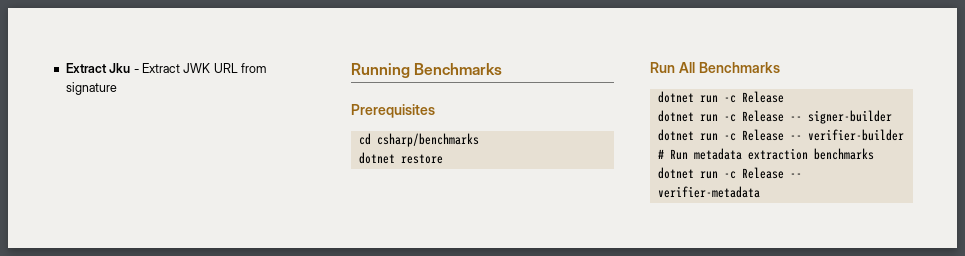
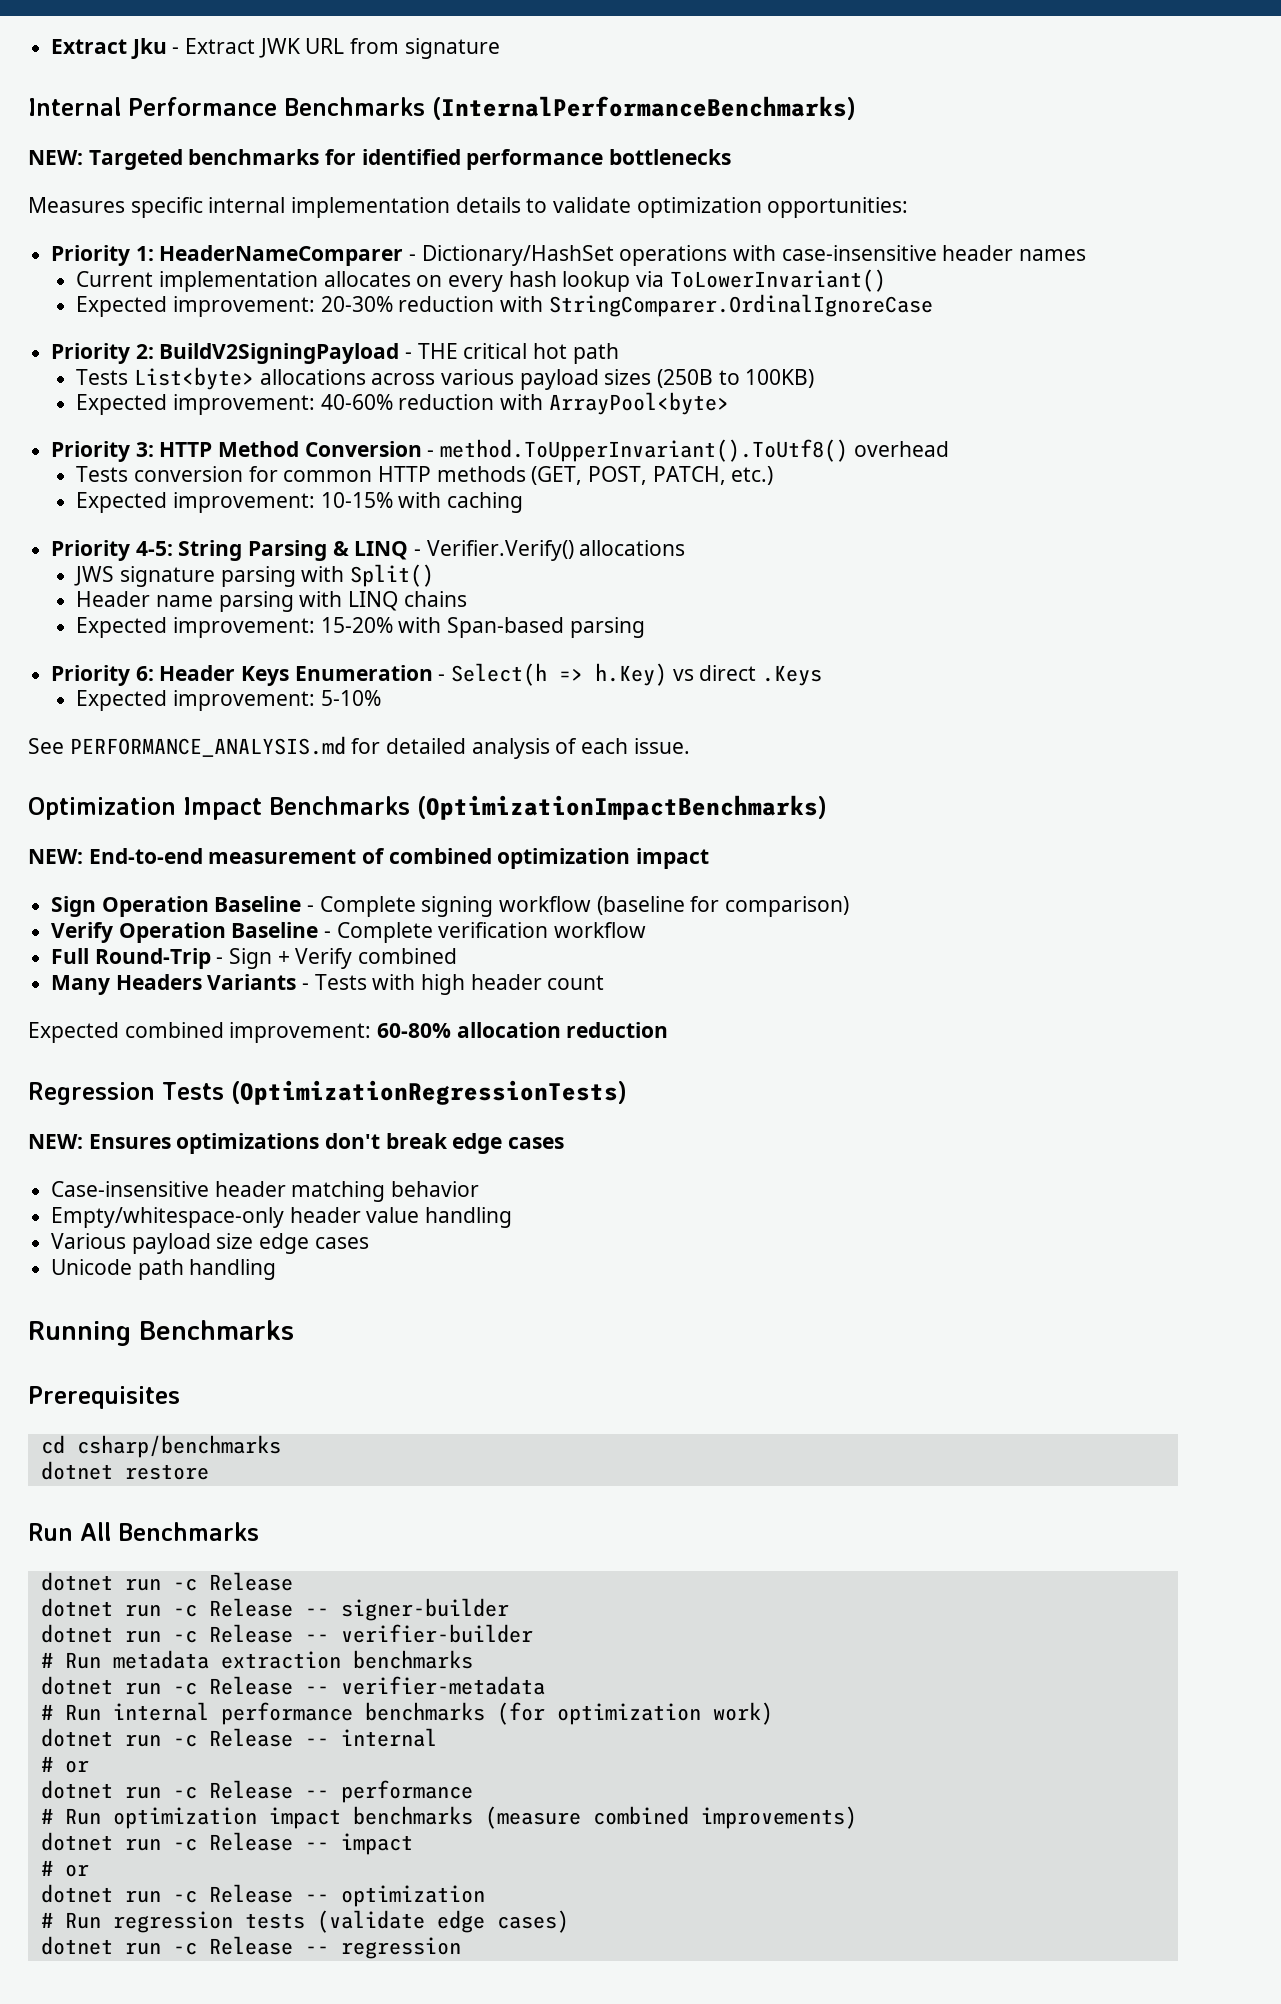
+ Internal Performance Benchmarks (InternalPerformanceBenchmarks)
+ NEW: Targeted benchmarks for identified performance bottlenecks
+ Measures specific internal implementation details to validate optimization opportunities:
+ Priority 1: HeaderNameComparer - Dictionary/HashSet operations with case-insensitive header names
+ Current implementation allocates on every hash lookup via ToLowerInvariant()
+ Expected improvement: 20-30% reduction with StringComparer.OrdinalIgnoreCase
+ Priority 2: BuildV2SigningPayload - THE critical hot path
+ Tests List<byte> allocations across various payload sizes (250B to 100KB)
+ Expected improvement: 40-60% reduction with ArrayPool<byte>
+ Priority 3: HTTP Method Conversion - method.ToUpperInvariant().ToUtf8() overhead
+ Tests conversion for common HTTP methods (GET, POST, PATCH, etc.)
+ Expected improvement: 10-15% with caching
+ Priority 4-5: String Parsing & LINQ - Verifier.Verify() allocations
+ JWS signature parsing with Split()
+ Header name parsing with LINQ chains
+ Expected improvement: 15-20% with Span-based parsing
+ Priority 6: Header Keys Enumeration - Select(h => h.Key) vs direct .Keys
+ Expected improvement: 5-10%
+ See PERFORMANCE_ANALYSIS.md for detailed analysis of each issue.
+ Optimization Impact Benchmarks (OptimizationImpactBenchmarks)
+ NEW: End-to-end measurement of combined optimization impact
+ Sign Operation Baseline - Complete signing workflow (baseline for comparison)
+ Verify Operation Baseline - Complete verification workflow
+ Full Round-Trip - Sign + Verify combined
+ Many Headers Variants - Tests with high header count
+ Expected combined improvement: 60-80% allocation reduction
+ Regression Tests (OptimizationRegressionTests)
+ NEW: Ensures optimizations don't break edge cases
+ Case-insensitive header matching behavior
+ Empty/whitespace-only header value handling
+ Various payload size edge cases
+ Unicode path handling
+ # Run internal performance benchmarks (for optimization work)
+ dotnet run -c Release -- internal
+ # or
+ dotnet run -c Release -- performance
+ # Run optimization impact benchmarks (measure combined improvements)
+ dotnet run -c Release -- impact
+ # or
+ dotnet run -c Release -- optimization
+ # Run regression tests (validate edge cases)
+ dotnet run -c Release -- regression

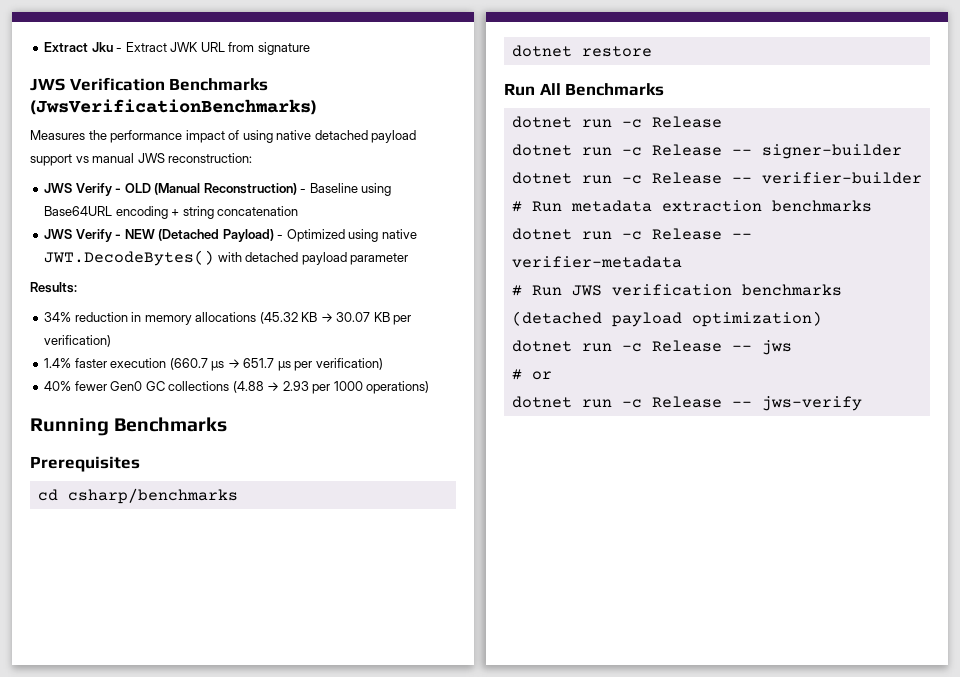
- Internal Performance Benchmarks (InternalPerformanceBenchmarks)
- NEW: Targeted benchmarks for identified performance bottlenecks
- Measures specific internal implementation details to validate optimization opportunities:
- Priority 1: HeaderNameComparer - Dictionary/HashSet operations with case-insensitive header names
- Current implementation allocates on every hash lookup via ToLowerInvariant()
- Expected improvement: 20-30% reduction with StringComparer.OrdinalIgnoreCase
- Priority 2: BuildV2SigningPayload - THE critical hot path
- Tests List<byte> allocations across various payload sizes (250B to 100KB)
- Expected improvement: 40-60% reduction with ArrayPool<byte>
- Priority 3: HTTP Method Conversion - method.ToUpperInvariant().ToUtf8() overhead
- Tests conversion for common HTTP methods (GET, POST, PATCH, etc.)
- Expected improvement: 10-15% with caching
- Priority 4-5: String Parsing & LINQ - Verifier.Verify() allocations
- JWS signature parsing with Split()
- Header name parsing with LINQ chains
- Expected improvement: 15-20% with Span-based parsing
- Priority 6: Header Keys Enumeration - Select(h => h.Key) vs direct .Keys
- Expected improvement: 5-10%
- See PERFORMANCE_ANALYSIS.md for detailed analysis of each issue.
- Optimization Impact Benchmarks (OptimizationImpactBenchmarks)
- NEW: End-to-end measurement of combined optimization impact
- Sign Operation Baseline - Complete signing workflow (baseline for comparison)
- Verify Operation Baseline - Complete verification workflow
- Full Round-Trip - Sign + Verify combined
- Many Headers Variants - Tests with high header count
- Expected combined improvement: 60-80% allocation reduction
- Regression Tests (OptimizationRegressionTests)
- NEW: Ensures optimizations don't break edge cases
- Case-insensitive header matching behavior
- Empty/whitespace-only header value handling
- Various payload size edge cases
- Unicode path handling
+ JWS Verification Benchmarks (JwsVerificationBenchmarks)
+ Measures the performance impact of using native detached payload support vs manual JWS reconstruction:
+ JWS Verify - OLD (Manual Reconstruction) - Baseline using Base64URL encoding + string concatenation
+ JWS Verify - NEW (Detached Payload) - Optimized using native JWT.DecodeBytes() with detached payload parameter
+ Results:
+ 34% reduction in memory allocations (45.32 KB → 30.07 KB per verification)
+ 1.4% faster execution (660.7 μs → 651.7 μs per verification)
+ 40% fewer Gen0 GC collections (4.88 → 2.93 per 1000 operations)
- # Run internal performance benchmarks (for optimization work)
- dotnet run -c Release -- internal
+ # Run JWS verification benchmarks (detached payload optimization)
+ dotnet run -c Release -- jws
  # or
- dotnet run -c Release -- performance
- # Run optimization impact benchmarks (measure combined improvements)
- dotnet run -c Release -- impact
- # or
- dotnet run -c Release -- optimization
- # Run regression tests (validate edge cases)
- dotnet run -c Release -- regression
+ dotnet run -c Release -- jws-verify

